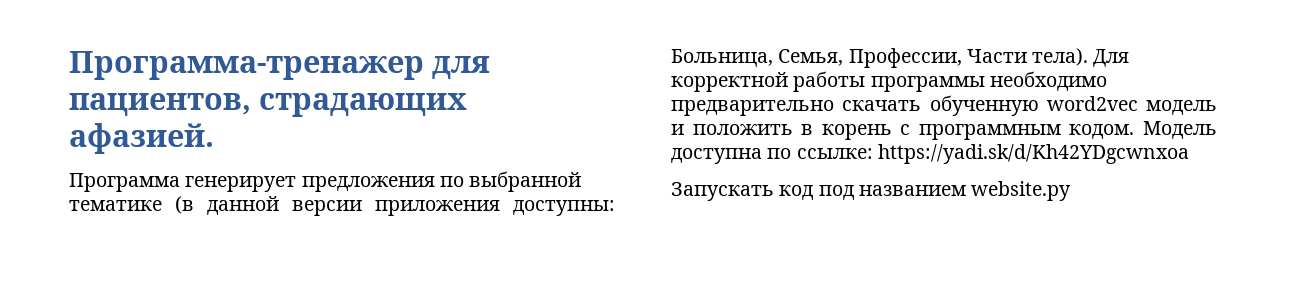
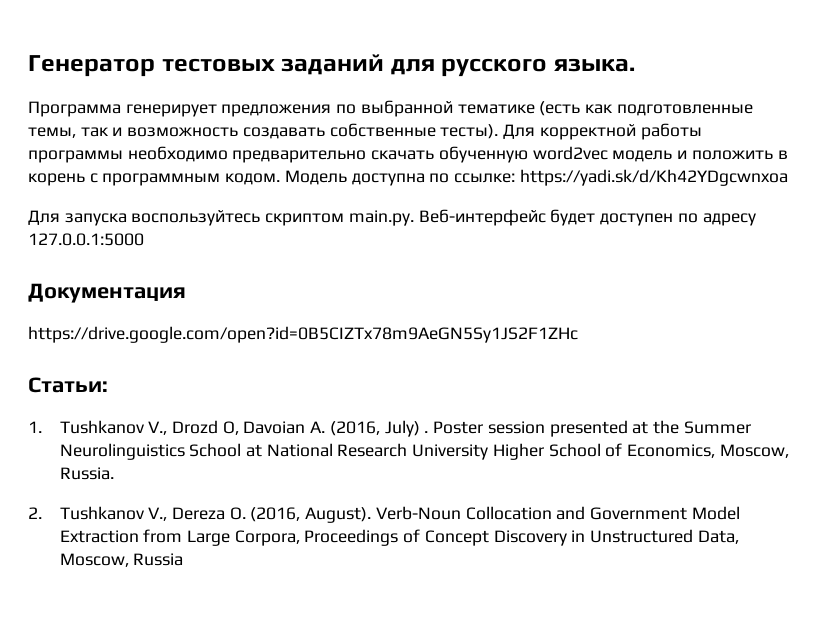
- Программа-тренажер для пациентов, страдающих афазией.
+ Генератор тестовых заданий для русского языка.
- Программа генерирует предложения по выбранной тематике (в данной версии приложения доступны: Больница, Семья, Профессии, Части тела).
+ Программа генерирует предложения по выбранной тематике (есть как подготовленные темы, так и возможность создавать собственные тесты).
- Запускать код под названием website.py
+ Для запуска воспользуйтесь скриптом main.py. Веб-интерфейс будет доступен по адресу 127.0.0.1:5000
+ Документация
+ https://drive.google.com/open?id=0B5CIZTx78m9AeGN5Sy1JS2F1ZHc
+ Статьи:
+ 1. Tushkanov V., Drozd O, Davoian A. (2016, July) . Poster session presented at the Summer Neurolinguistics School at National Research University Higher School of Economics, Moscow, Russia.
+ 2. Tushkanov V., Dereza O. (2016, August). Verb-Noun Collocation and Government Model Extraction from Large Corpora, Proceedings of Concept Discovery in Unstructured Data, Moscow, Russia

